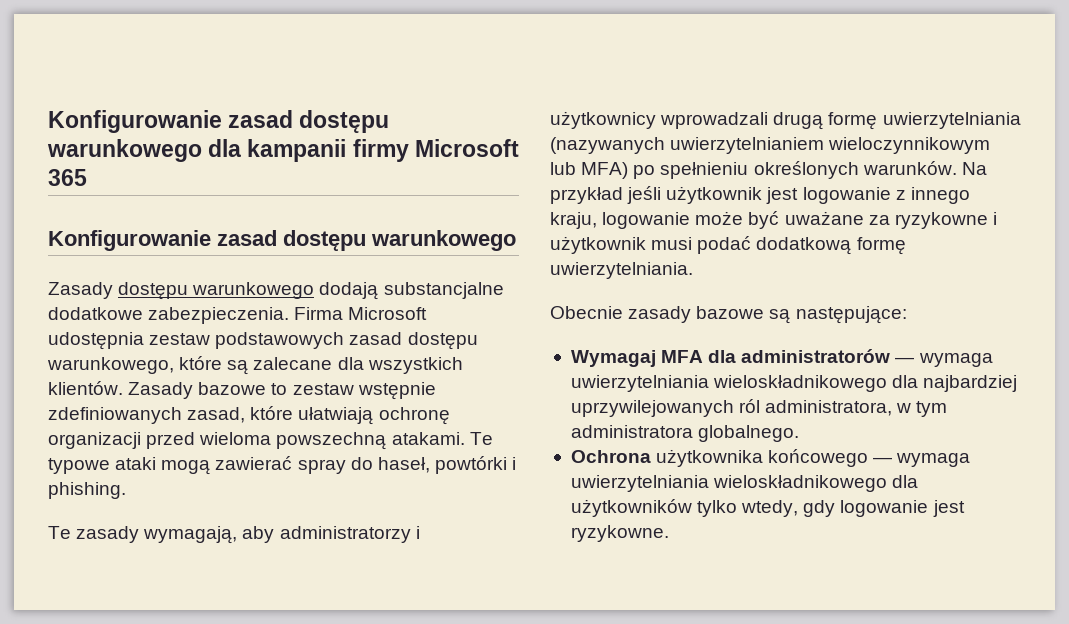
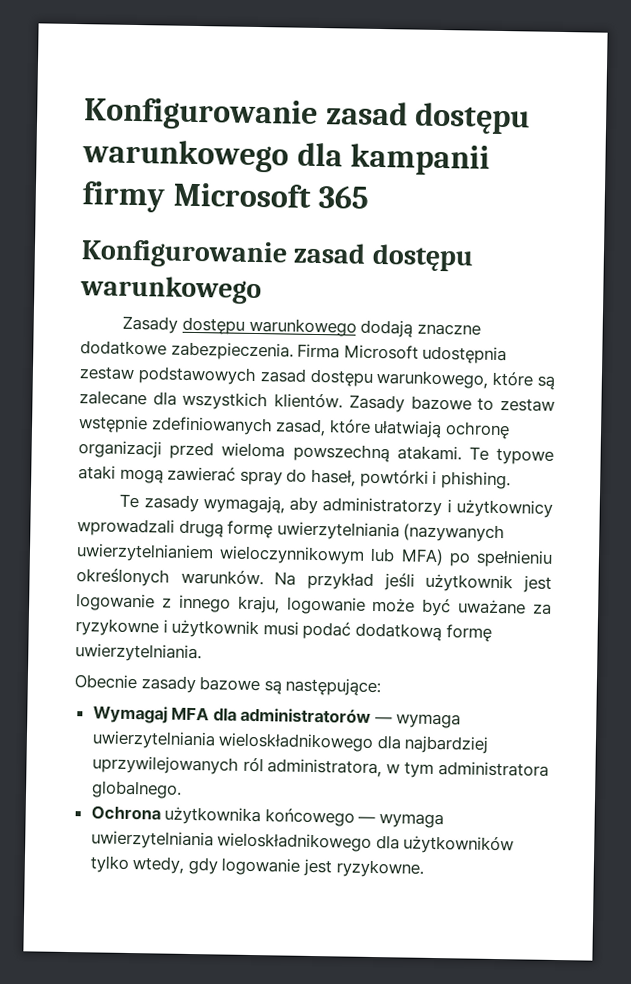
- Zasady dostępu warunkowego dodają substancjalne dodatkowe zabezpieczenia.
+ Zasady dostępu warunkowego dodają znaczne dodatkowe zabezpieczenia.

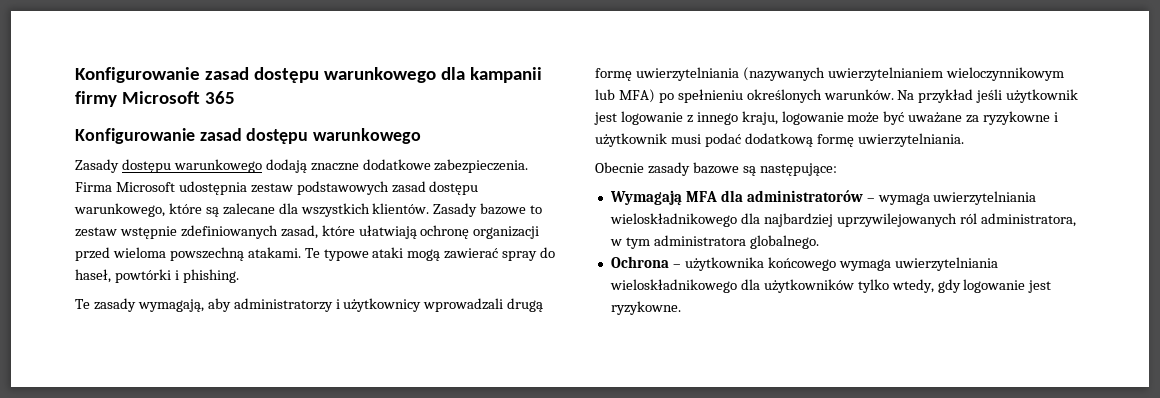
- Wymagaj MFA dla administratorów — wymaga uwierzytelniania wieloskładnikowego dla najbardziej uprzywilejowanych ról administratora, w tym administratora globalnego.
+ Wymagają MFA dla administratorów – wymaga uwierzytelniania wieloskładnikowego dla najbardziej uprzywilejowanych ról administratora, w tym administratora globalnego.
- Ochrona użytkownika końcowego — wymaga uwierzytelniania wieloskładnikowego dla użytkowników tylko wtedy, gdy logowanie jest ryzykowne.
+ Ochrona – użytkownika końcowego wymaga uwierzytelniania wieloskładnikowego dla użytkowników tylko wtedy, gdy logowanie jest ryzykowne.

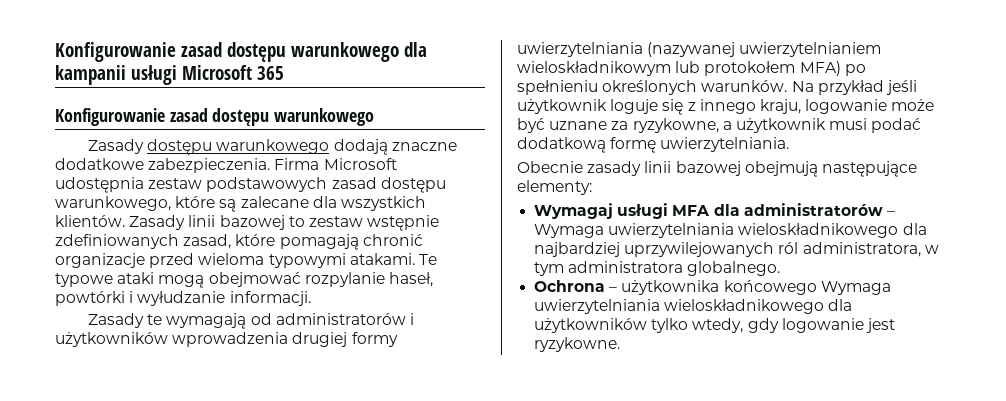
- Konfigurowanie zasad dostępu warunkowego dla kampanii firmy Microsoft 365
+ Konfigurowanie zasad dostępu warunkowego dla kampanii usługi Microsoft 365
- Zasady bazowe to zestaw wstępnie zdefiniowanych zasad, które ułatwiają ochronę organizacji przed wieloma powszechną atakami.
+ Zasady linii bazowej to zestaw wstępnie zdefiniowanych zasad, które pomagają chronić organizacje przed wieloma typowymi atakami.
- Te typowe ataki mogą zawierać spray do haseł, powtórki i phishing.
- Te zasady wymagają, aby administratorzy i użytkownicy wprowadzali drugą formę uwierzytelniania (nazywanych uwierzytelnianiem wieloczynnikowym lub MFA) po spełnieniu określonych warunków.
+ Te typowe ataki mogą obejmować rozpylanie haseł, powtórki i wyłudzanie informacji.
+ Zasady te wymagają od administratorów i użytkowników wprowadzenia drugiej formy uwierzytelniania (nazywanej uwierzytelnianiem wieloskładnikowym lub protokołem MFA) po spełnieniu określonych warunków.
- Na przykład jeśli użytkownik jest logowanie z innego kraju, logowanie może być uważane za ryzykowne i użytkownik musi podać dodatkową formę uwierzytelniania.
+ Na przykład jeśli użytkownik loguje się z innego kraju, logowanie może być uznane za ryzykowne, a użytkownik musi podać dodatkową formę uwierzytelniania.
- Obecnie zasady bazowe są następujące:
- Wymagają MFA dla administratorów – wymaga uwierzytelniania wieloskładnikowego dla najbardziej uprzywilejowanych ról administratora, w tym administratora globalnego.
+ Obecnie zasady linii bazowej obejmują następujące elementy:
+ Wymagaj usługi MFA dla administratorów – Wymaga uwierzytelniania wieloskładnikowego dla najbardziej uprzywilejowanych ról administratora, w tym administratora globalnego.
- Ochrona – użytkownika końcowego wymaga uwierzytelniania wieloskładnikowego dla użytkowników tylko wtedy, gdy logowanie jest ryzykowne.
+ Ochrona – użytkownika końcowego Wymaga uwierzytelniania wieloskładnikowego dla użytkowników tylko wtedy, gdy logowanie jest ryzykowne.

